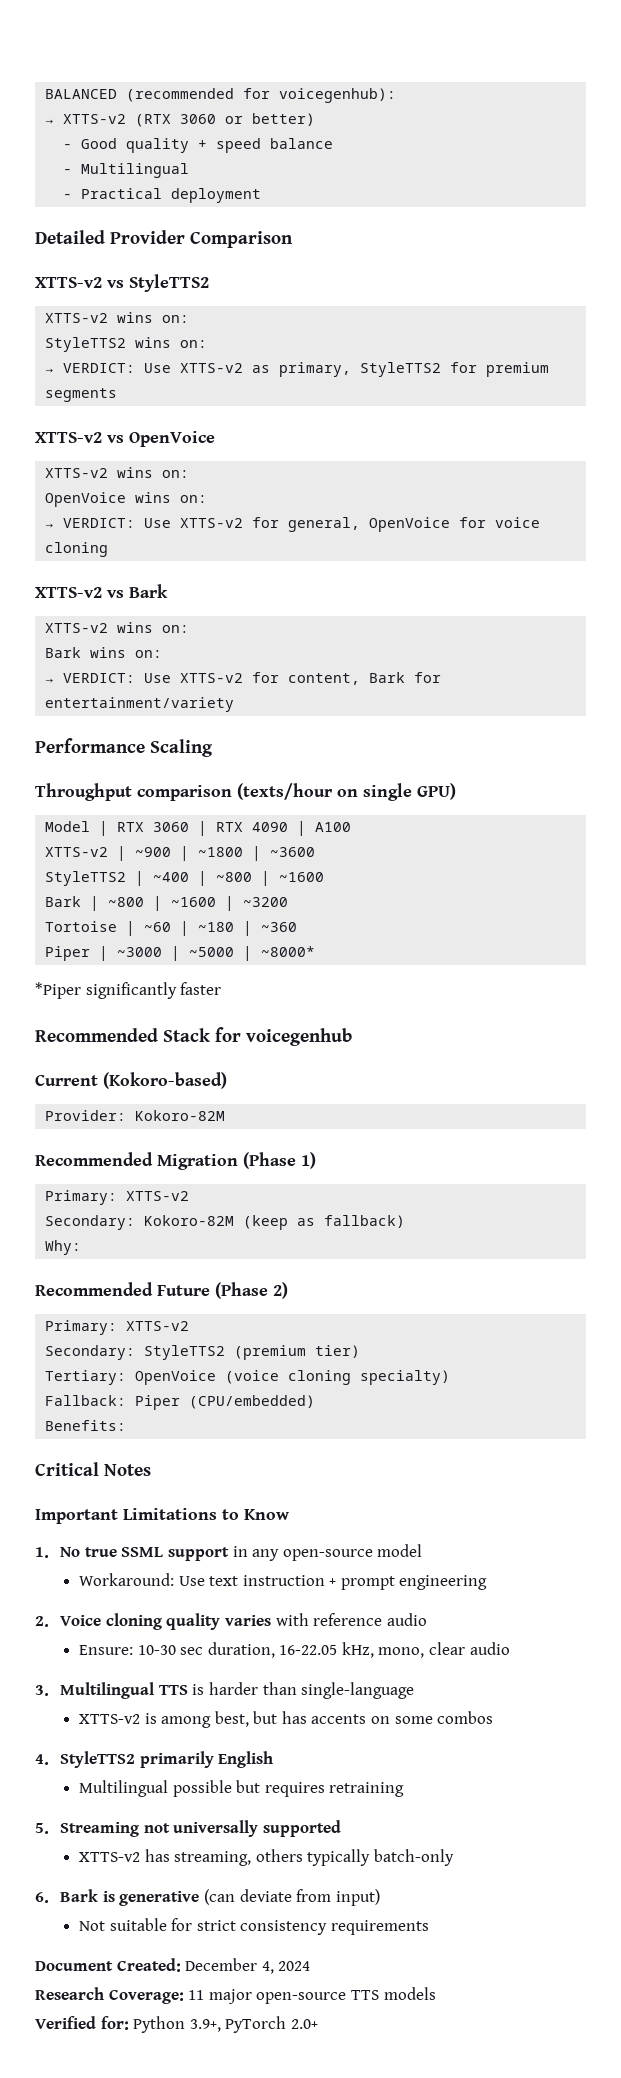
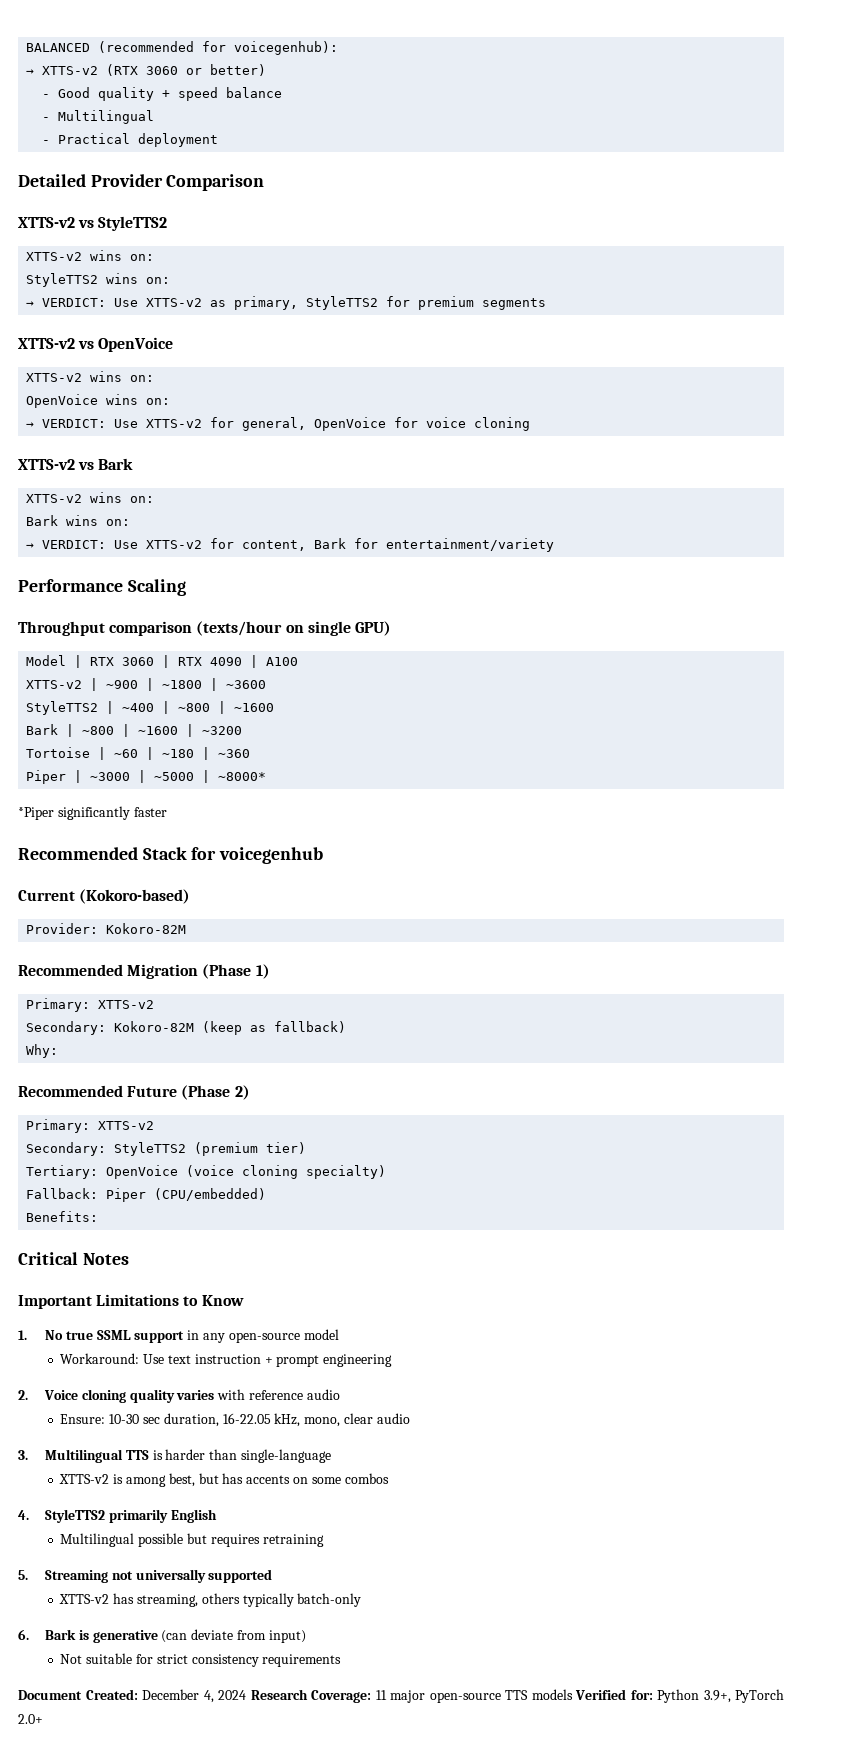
- Document Created: December 4, 2024
- Research Coverage: 11 major open-source TTS models
- Verified for: Python 3.9+, PyTorch 2.0+
+ Document Created: December 4, 2024 Research Coverage: 11 major open-source TTS models Verified for: Python 3.9+, PyTorch 2.0+

